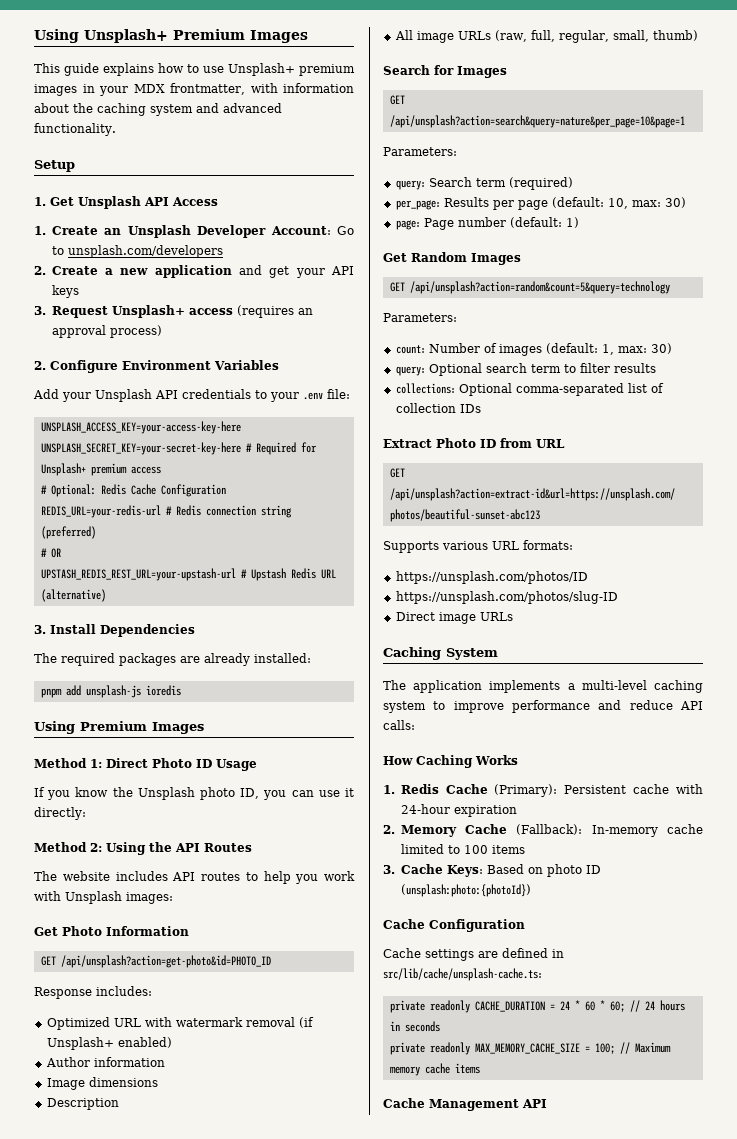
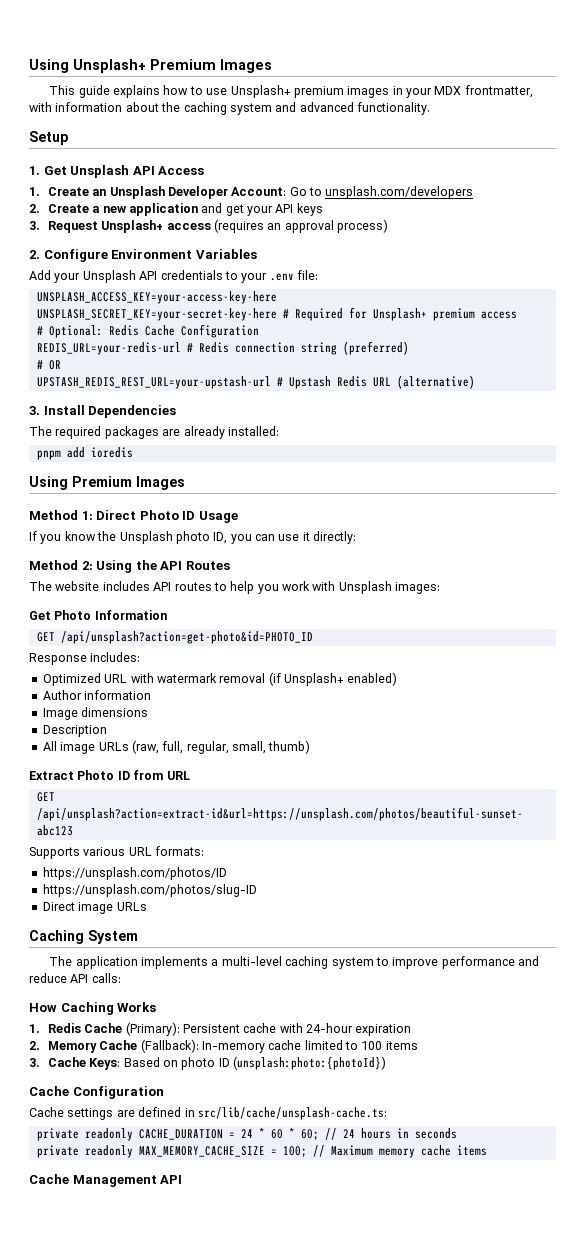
- pnpm add unsplash-js ioredis
+ pnpm add ioredis
- Search for Images
- GET /api/unsplash?action=search&query=nature&per_page=10&page=1
- Parameters:
- query: Search term (required)
- per_page: Results per page (default: 10, max: 30)
- page: Page number (default: 1)
- Get Random Images
- GET /api/unsplash?action=random&count=5&query=technology
- Parameters:
- count: Number of images (default: 1, max: 30)
- query: Optional search term to filter results
- collections: Optional comma-separated list of collection IDs

